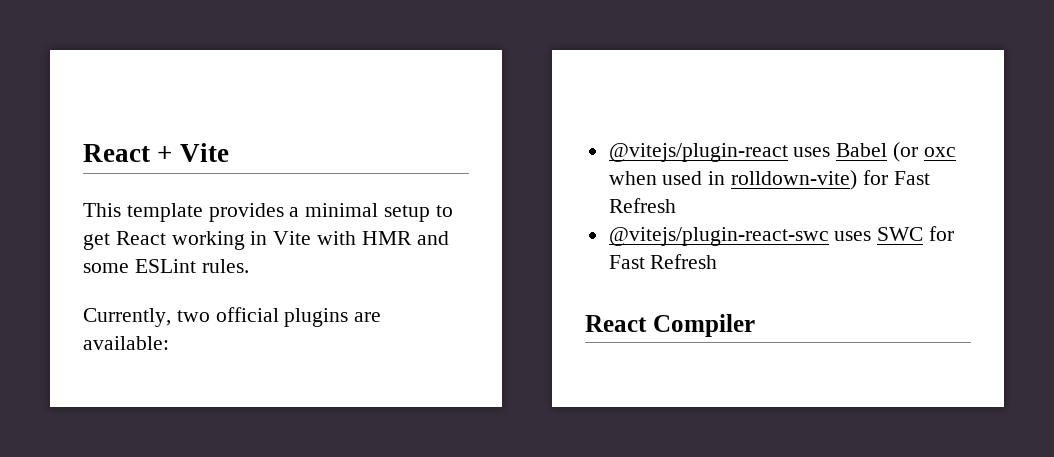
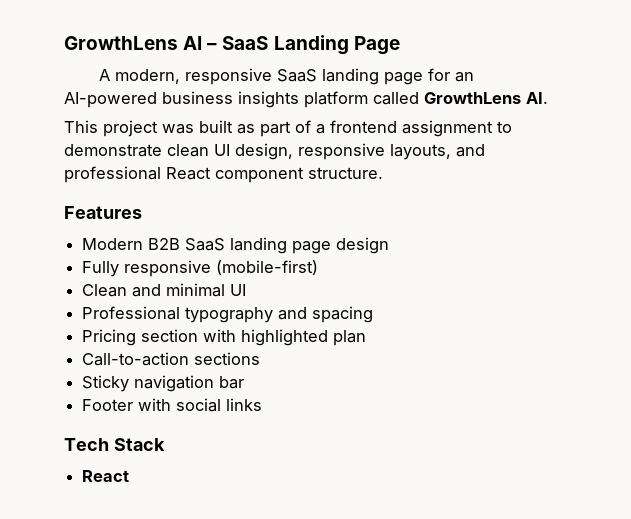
- React + Vite
- This template provides a minimal setup to get React working in Vite with HMR and some ESLint rules.
- Currently, two official plugins are available:
- @vitejs/plugin-react uses Babel (or oxc when used in rolldown-vite) for Fast Refresh
- @vitejs/plugin-react-swc uses SWC for Fast Refresh
- React Compiler
+ GrowthLens AI – SaaS Landing Page
+ A modern, responsive SaaS landing page for an AI-powered business insights platform called GrowthLens AI.
+ This project was built as part of a frontend assignment to demonstrate clean UI design, responsive layouts, and professional React component structure.
+ Features
+ Modern B2B SaaS landing page design
+ Fully responsive (mobile-first)
+ Clean and minimal UI
+ Professional typography and spacing
+ Pricing section with highlighted plan
+ Call-to-action sections
+ Sticky navigation bar
+ Footer with social links
+ Tech Stack
+ React

